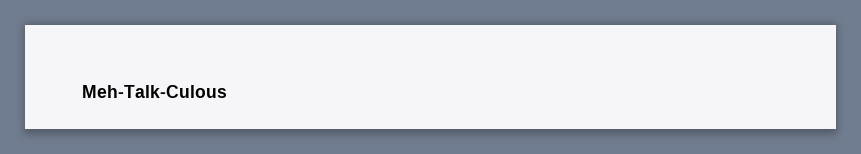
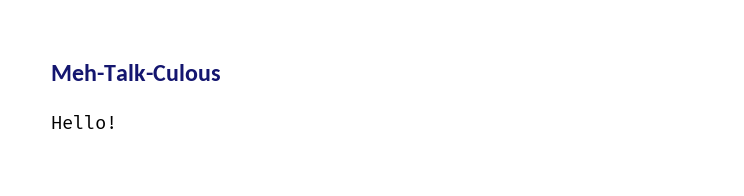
+ Hello!

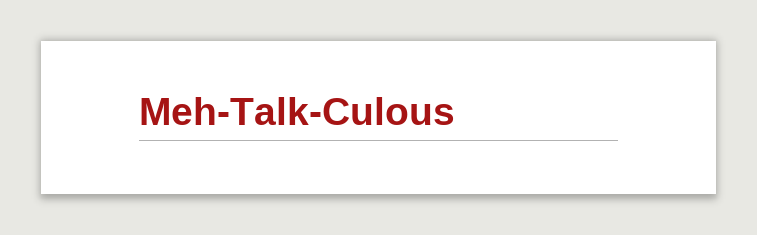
- Hello!

